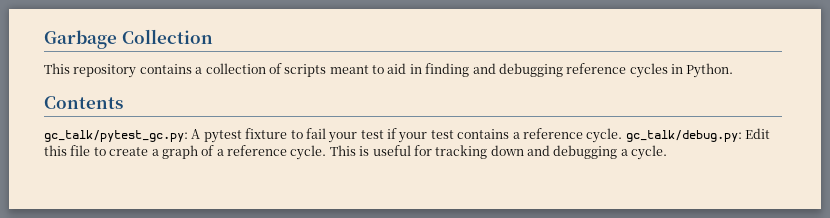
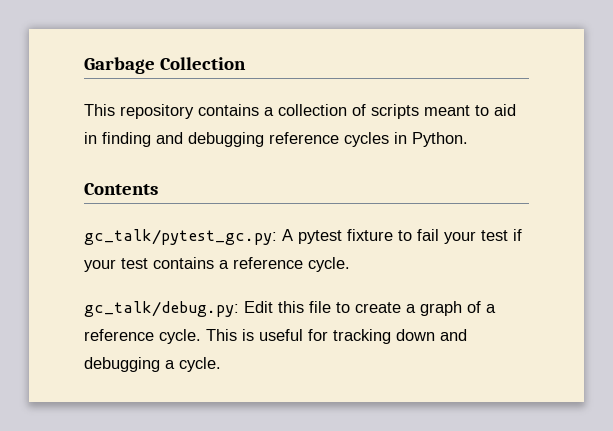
- gc_talk/pytest_gc.py: A pytest fixture to fail your test if your test contains a reference cycle. gc_talk/debug.py: Edit this file to create a graph of a reference cycle.
+ gc_talk/pytest_gc.py: A pytest fixture to fail your test if your test contains a reference cycle.
+ gc_talk/debug.py: Edit this file to create a graph of a reference cycle.

